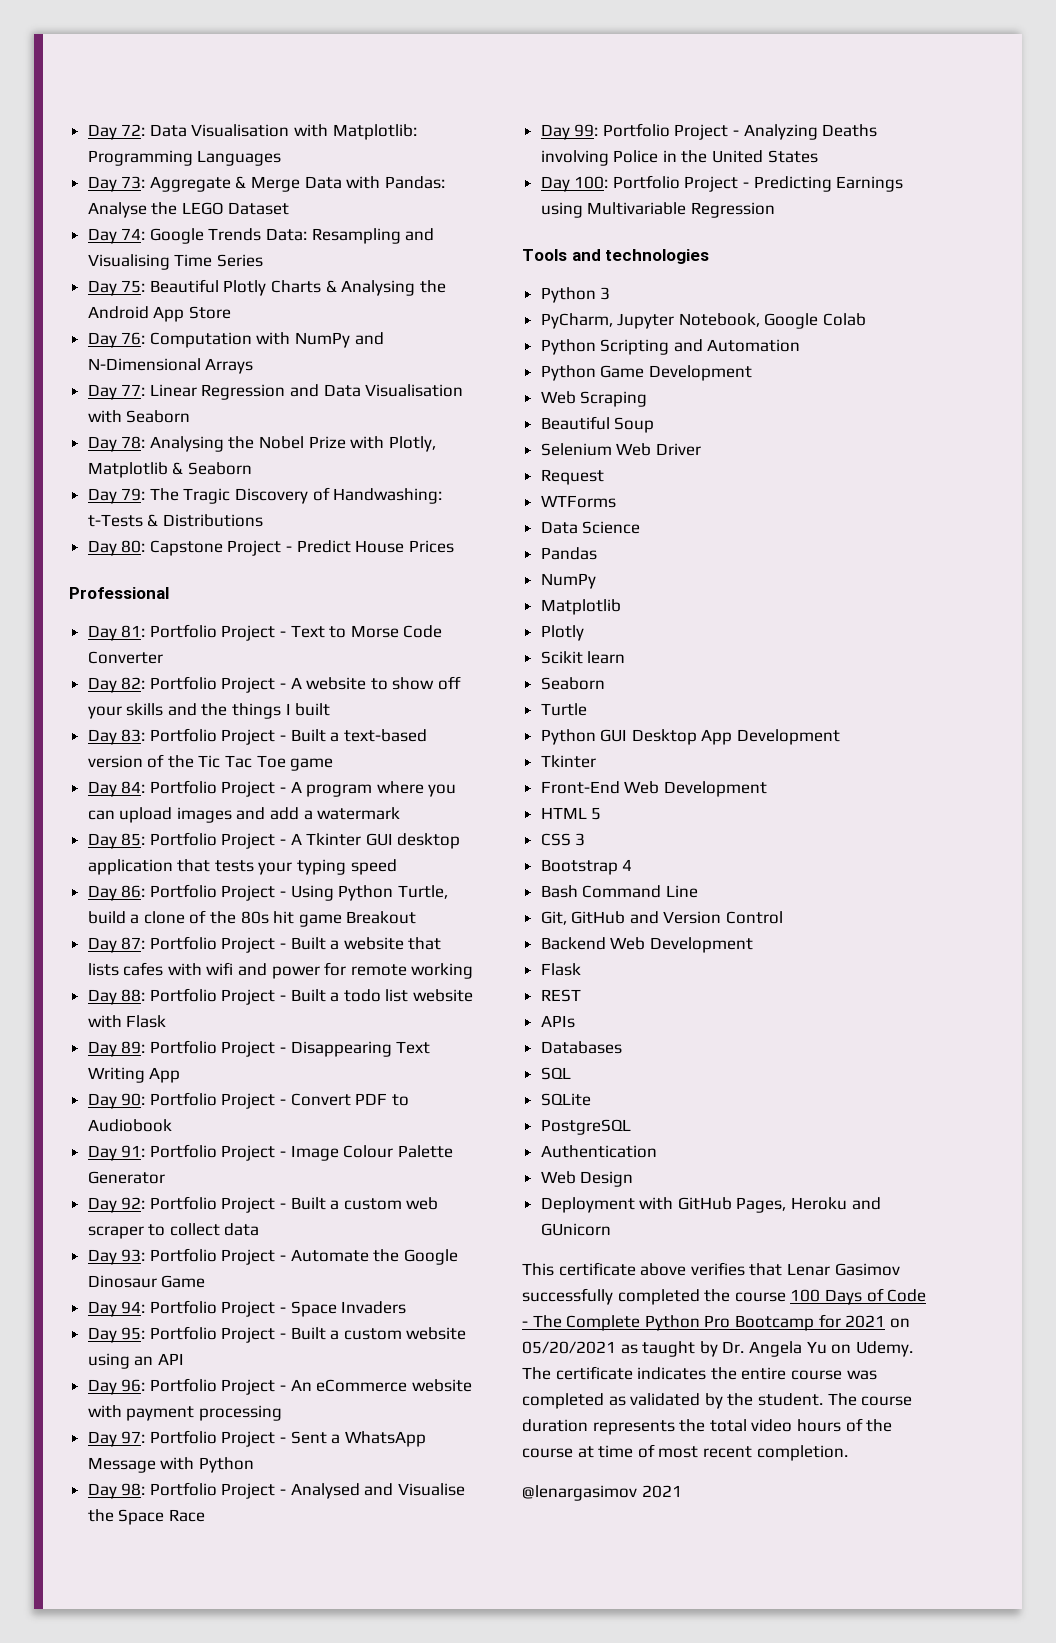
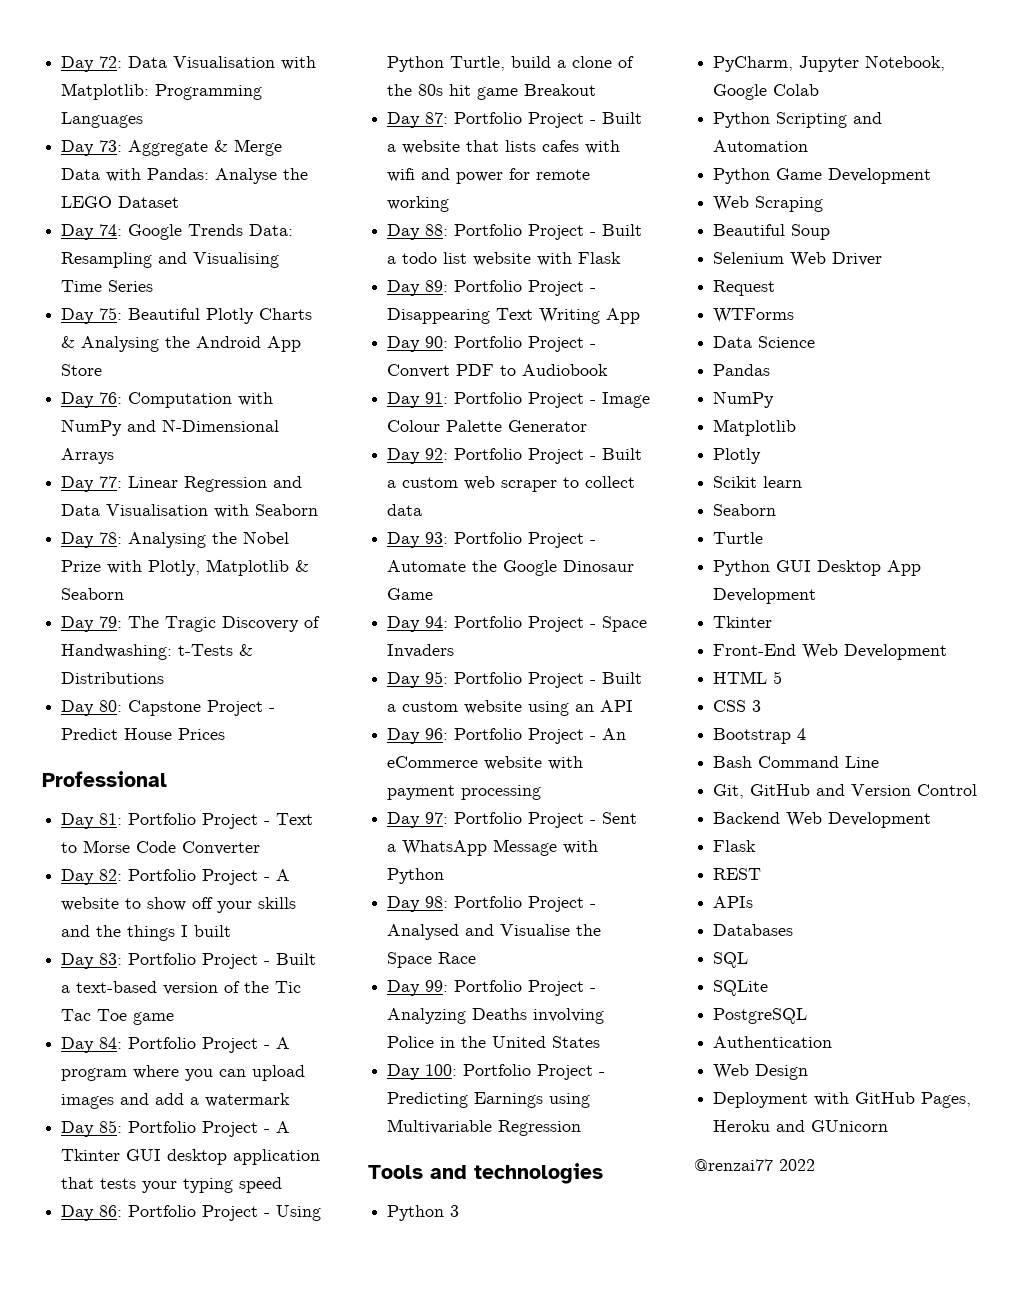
- This certificate above verifies that Lenar Gasimov successfully completed the course 100 Days of Code - The Complete Python Pro Bootcamp for 2021 on 05/20/2021 as taught by Dr. Angela Yu on Udemy. The certificate indicates the entire course was completed as validated by the student. The course duration represents the total video hours of the course at time of most recent completion.
- @lenargasimov 2021
+ @renzai77 2022

